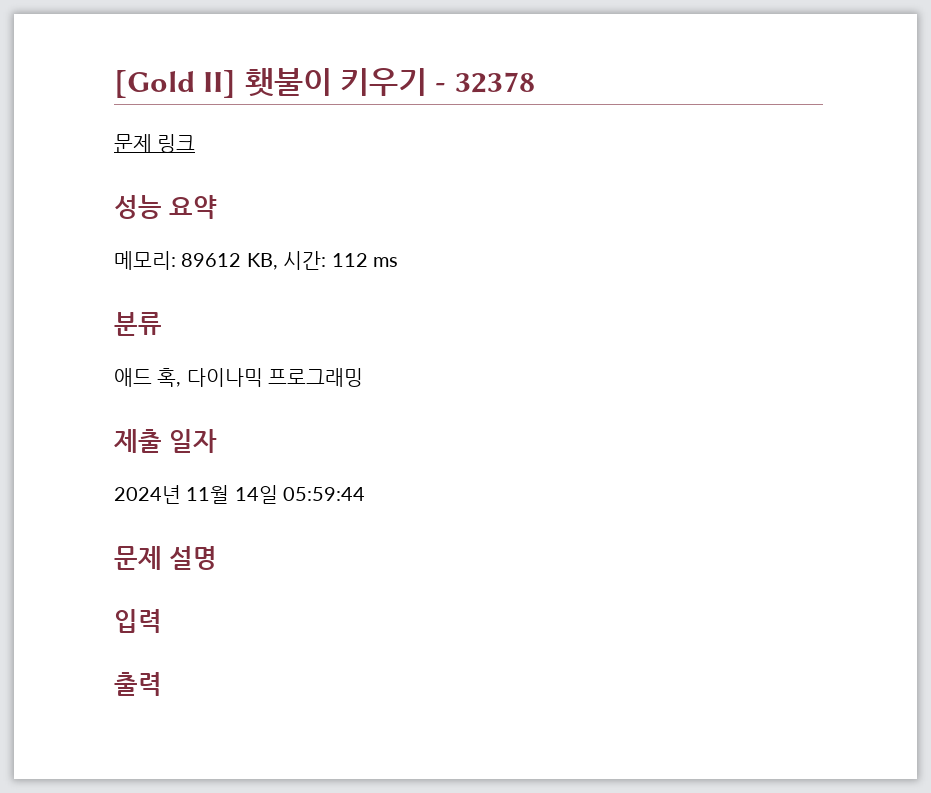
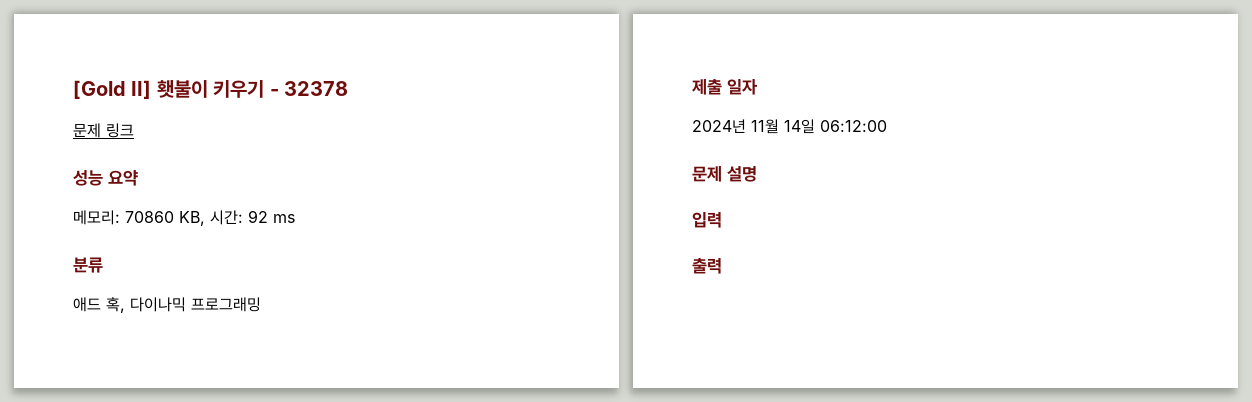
- 메모리: 89612 KB, 시간: 112 ms
+ 메모리: 70860 KB, 시간: 92 ms
- 2024년 11월 14일 05:59:44
+ 2024년 11월 14일 06:12:00

